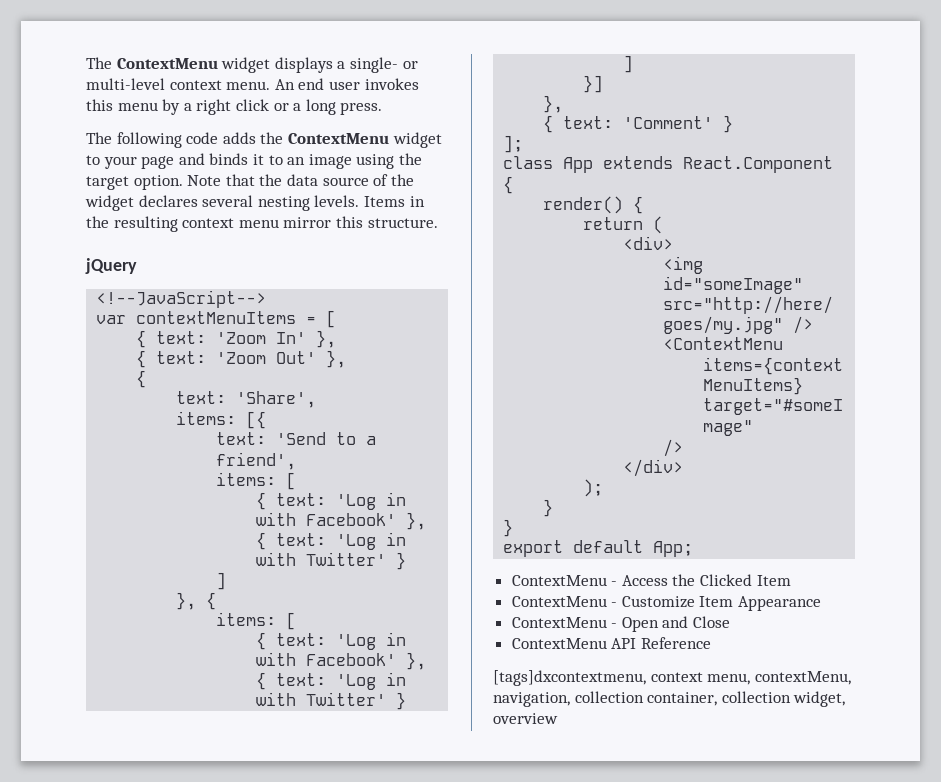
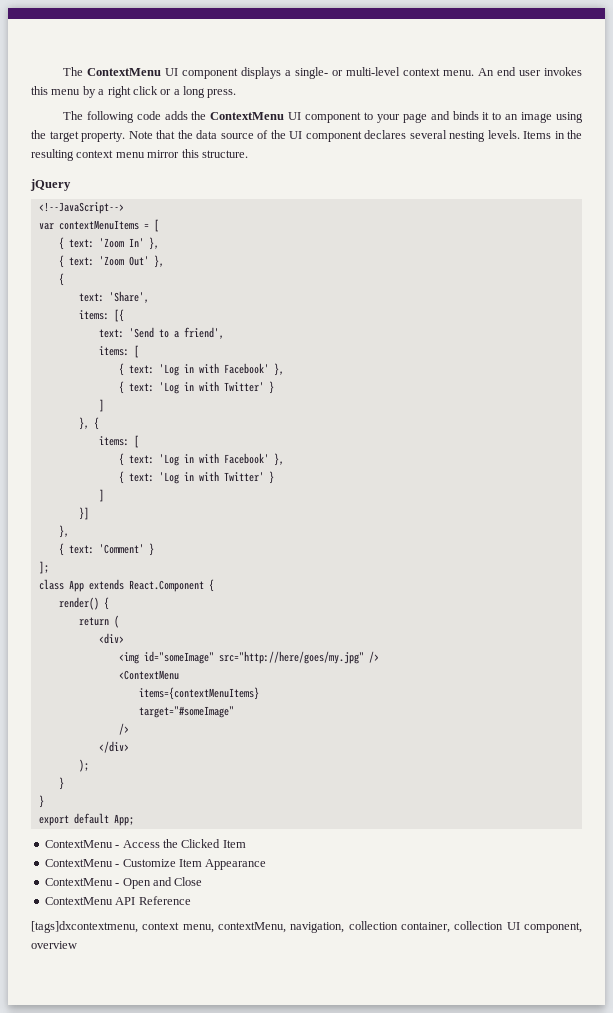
- The ContextMenu widget displays a single- or multi-level context menu.
+ The ContextMenu UI component displays a single- or multi-level context menu.
- The following code adds the ContextMenu widget to your page and binds it to an image using the target option.
+ The following code adds the ContextMenu UI component to your page and binds it to an image using the target property.
- Note that the data source of the widget declares several nesting levels.
+ Note that the data source of the UI component declares several nesting levels.
- [tags]dxcontextmenu, context menu, contextMenu, navigation, collection container, collection widget, overview
+ [tags]dxcontextmenu, context menu, contextMenu, navigation, collection container, collection UI component, overview

